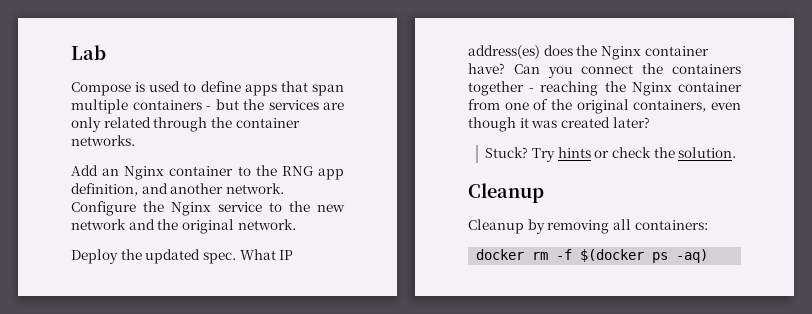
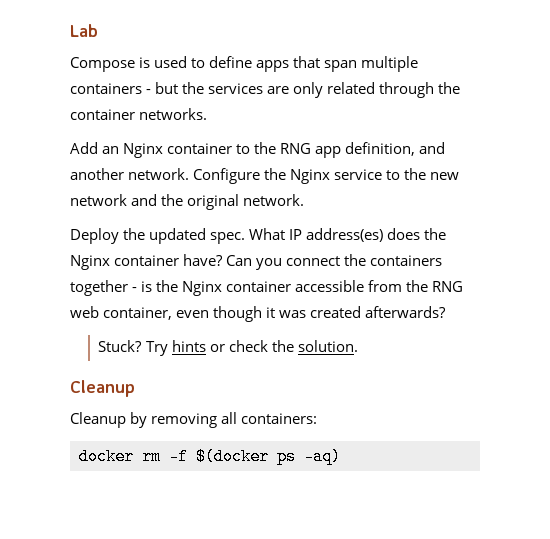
- Can you connect the containers together - reaching the Nginx container from one of the original containers, even though it was created later?
+ Can you connect the containers together - is the Nginx container accessible from the RNG web container, even though it was created afterwards?

